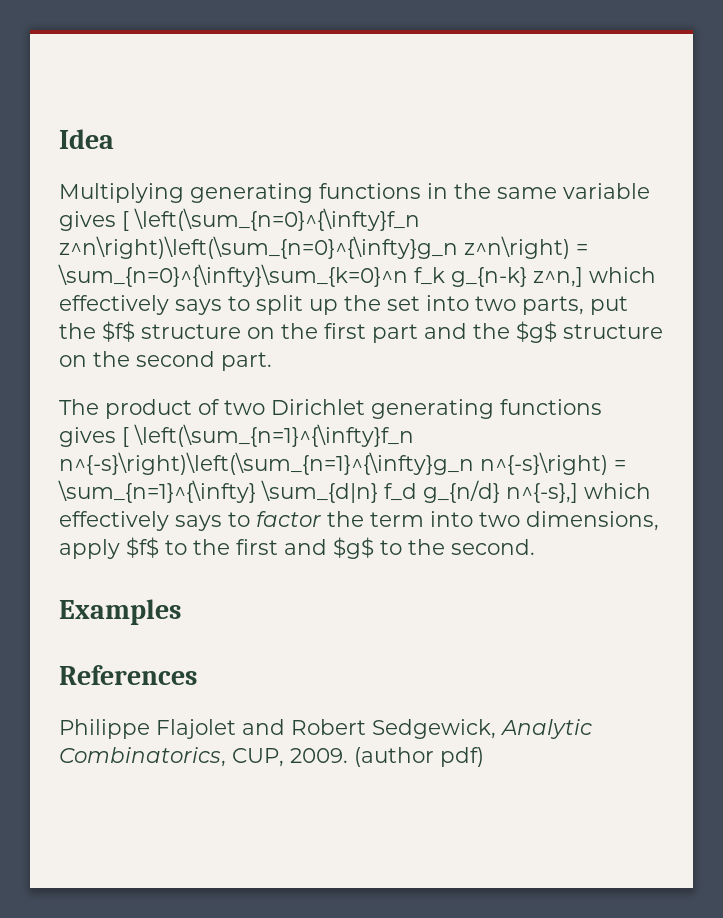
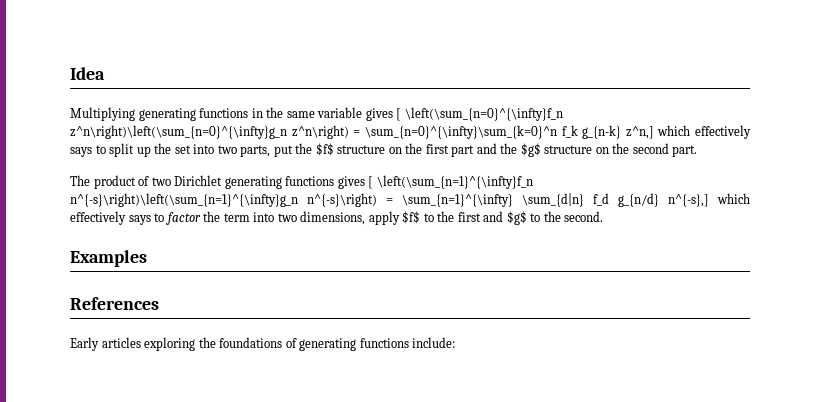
- Philippe Flajolet and Robert Sedgewick, Analytic Combinatorics, CUP, 2009. (author pdf)
+ Early articles exploring the foundations of generating functions include:

